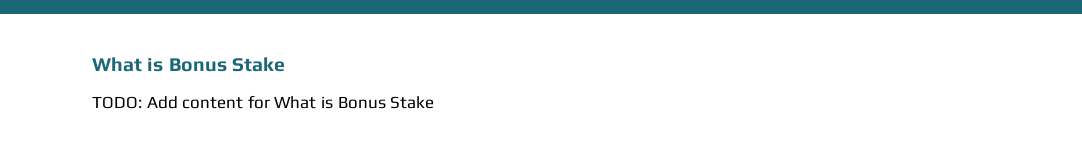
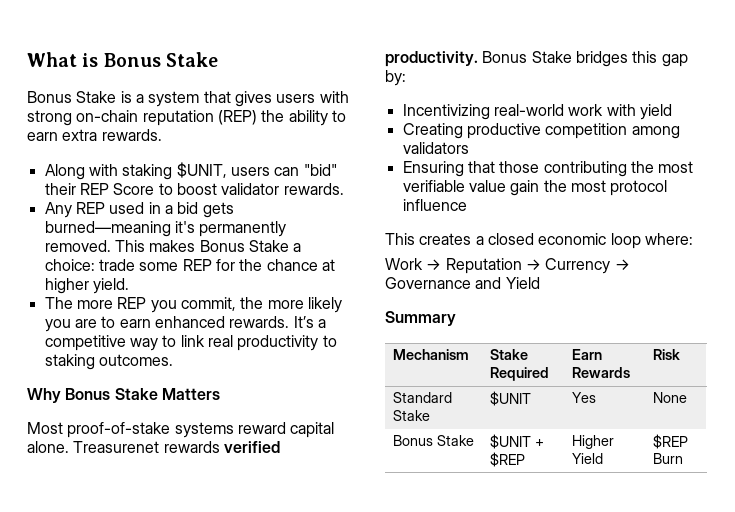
- TODO: Add content for What is Bonus Stake
+ Bonus Stake is a system that gives users with strong on-chain reputation (REP) the ability to earn extra rewards.
+ Along with staking $UNIT, users can "bid" their REP Score to boost validator rewards.
+ Any REP used in a bid gets burned—meaning it's permanently removed. This makes Bonus Stake a choice: trade some REP for the chance at higher yield.
+ The more REP you commit, the more likely you are to earn enhanced rewards. It’s a competitive way to link real productivity to staking outcomes.
+ Why Bonus Stake Matters
+ Most proof-of-stake systems reward capital alone. Treasurenet rewards verified productivity. Bonus Stake bridges this gap by:
+ Incentivizing real-world work with yield
+ Creating productive competition among validators
+ Ensuring that those contributing the most verifiable value gain the most protocol influence
+ This creates a closed economic loop where:
+ Work → Reputation → Currency → Governance and Yield
+ Summary
+ Mechanism | Stake Required | Earn Rewards | Risk
+ Standard Stake | $UNIT | Yes | None
+ Bonus Stake | $UNIT + $REP | Higher Yield | $REP Burn

